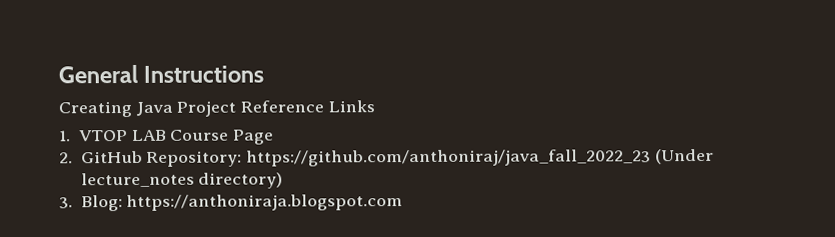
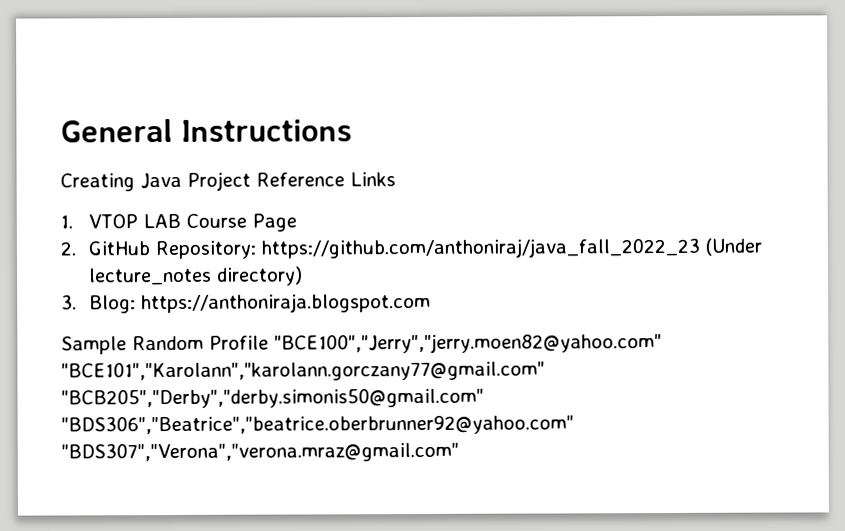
+ Sample Random Profile "BCE100","Jerry","jerry.moen82@yahoo.com" "BCE101","Karolann","karolann.gorczany77@gmail.com" "BCB205","Derby","derby.simonis50@gmail.com" "BDS306","Beatrice","beatrice.oberbrunner92@yahoo.com" "BDS307","Verona","verona.mraz@gmail.com"

